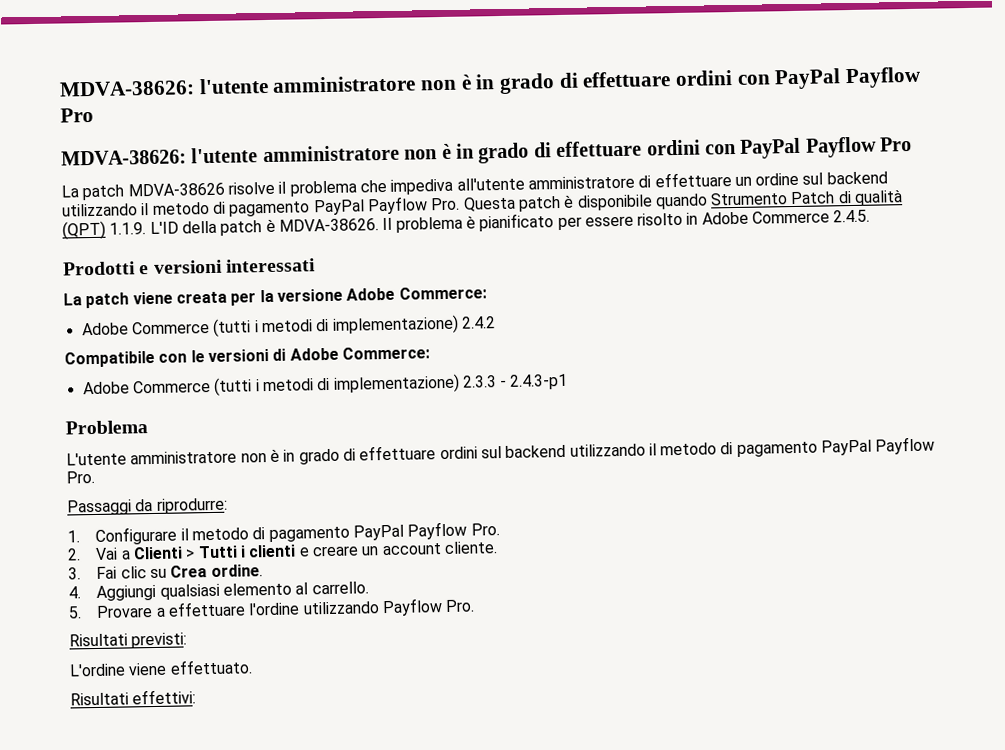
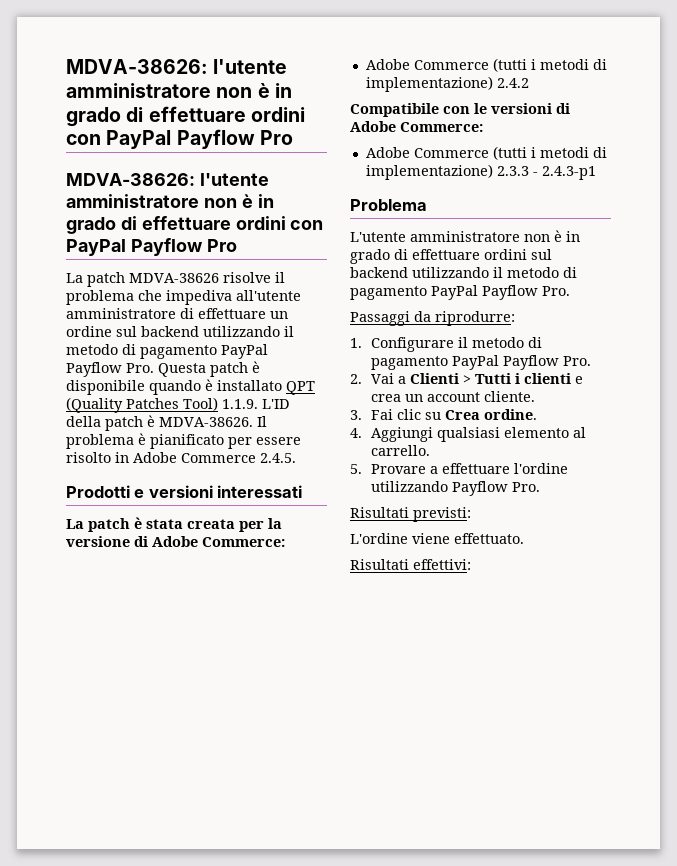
- La patch MDVA-38626 risolve il problema che impediva all'utente amministratore di effettuare un ordine sul backend utilizzando il metodo di pagamento PayPal Payflow Pro. Questa patch è disponibile quando Strumento Patch di qualità (QPT) 1.1.9. L'ID della patch è MDVA-38626.
+ La patch MDVA-38626 risolve il problema che impediva all'utente amministratore di effettuare un ordine sul backend utilizzando il metodo di pagamento PayPal Payflow Pro. Questa patch è disponibile quando è installato QPT (Quality Patches Tool) 1.1.9. L'ID della patch è MDVA-38626.
- La patch viene creata per la versione Adobe Commerce:
+ La patch è stata creata per la versione di Adobe Commerce:
- 2. Vai a Clienti > Tutti i clienti e creare un account cliente.
+ 2. Vai a Clienti > Tutti i clienti e crea un account cliente.

